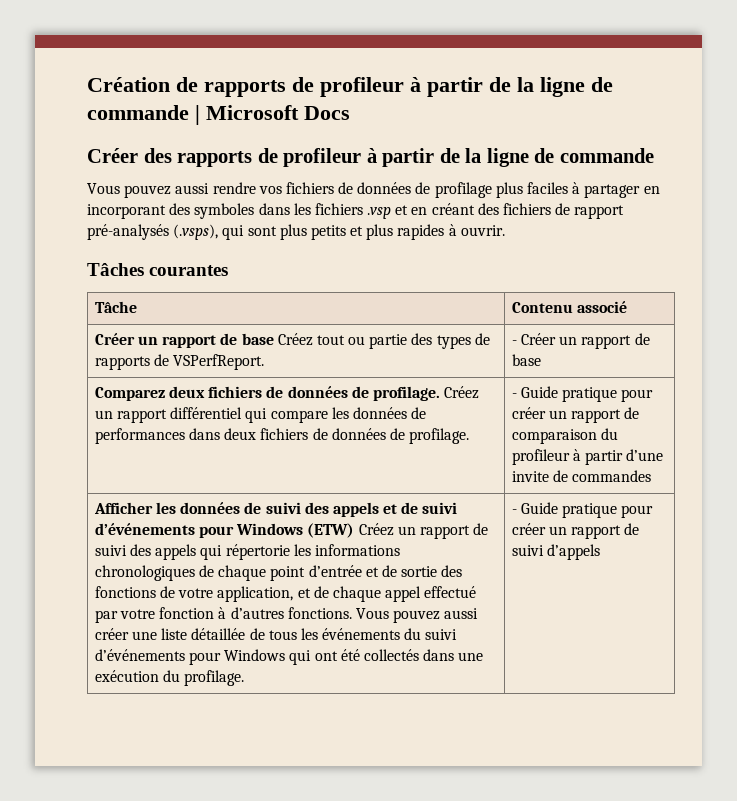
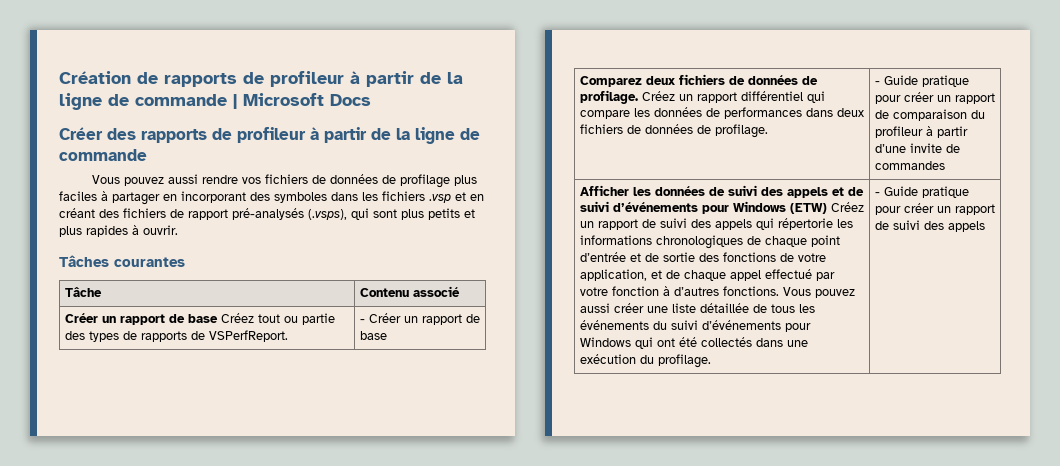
- - Guide pratique pour créer un rapport de suivi d’appels
+ - Guide pratique pour créer un rapport de suivi des appels

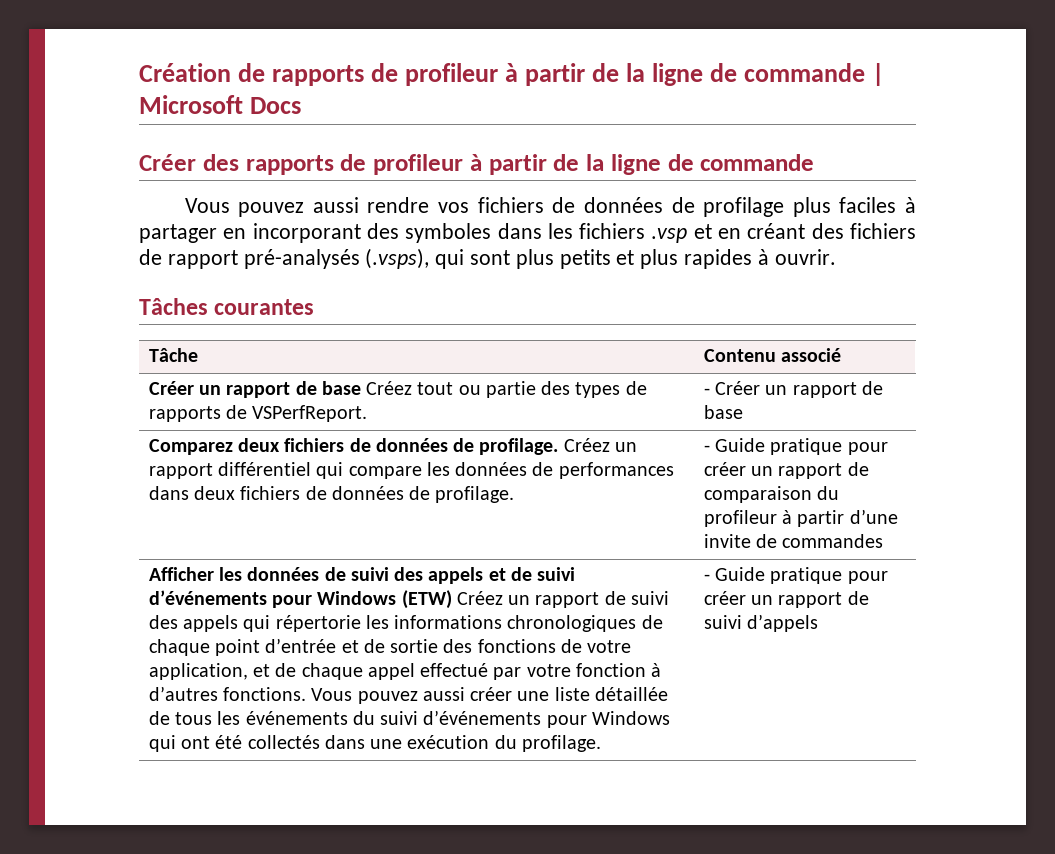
- - Guide pratique pour créer un rapport de suivi des appels
+ - Guide pratique pour créer un rapport de suivi d’appels

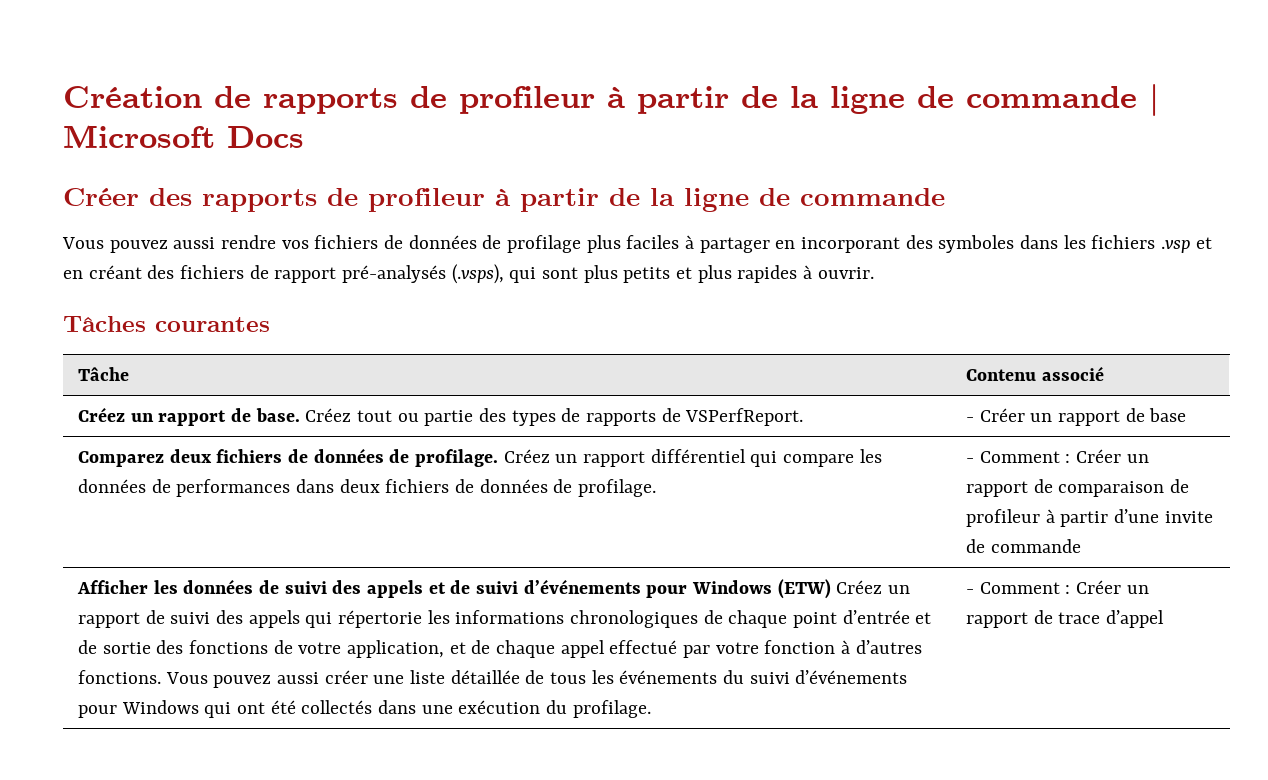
- Créer un rapport de base Créez tout ou partie des types de rapports de VSPerfReport. | - Créer un rapport de base
+ Créez un rapport de base. Créez tout ou partie des types de rapports de VSPerfReport. | - Créer un rapport de base
- - Guide pratique pour créer un rapport de comparaison du profileur à partir d’une invite de commandes
+ - Comment : Créer un rapport de comparaison de profileur à partir d’une invite de commande
- - Guide pratique pour créer un rapport de suivi d’appels
+ - Comment : Créer un rapport de trace d’appel

